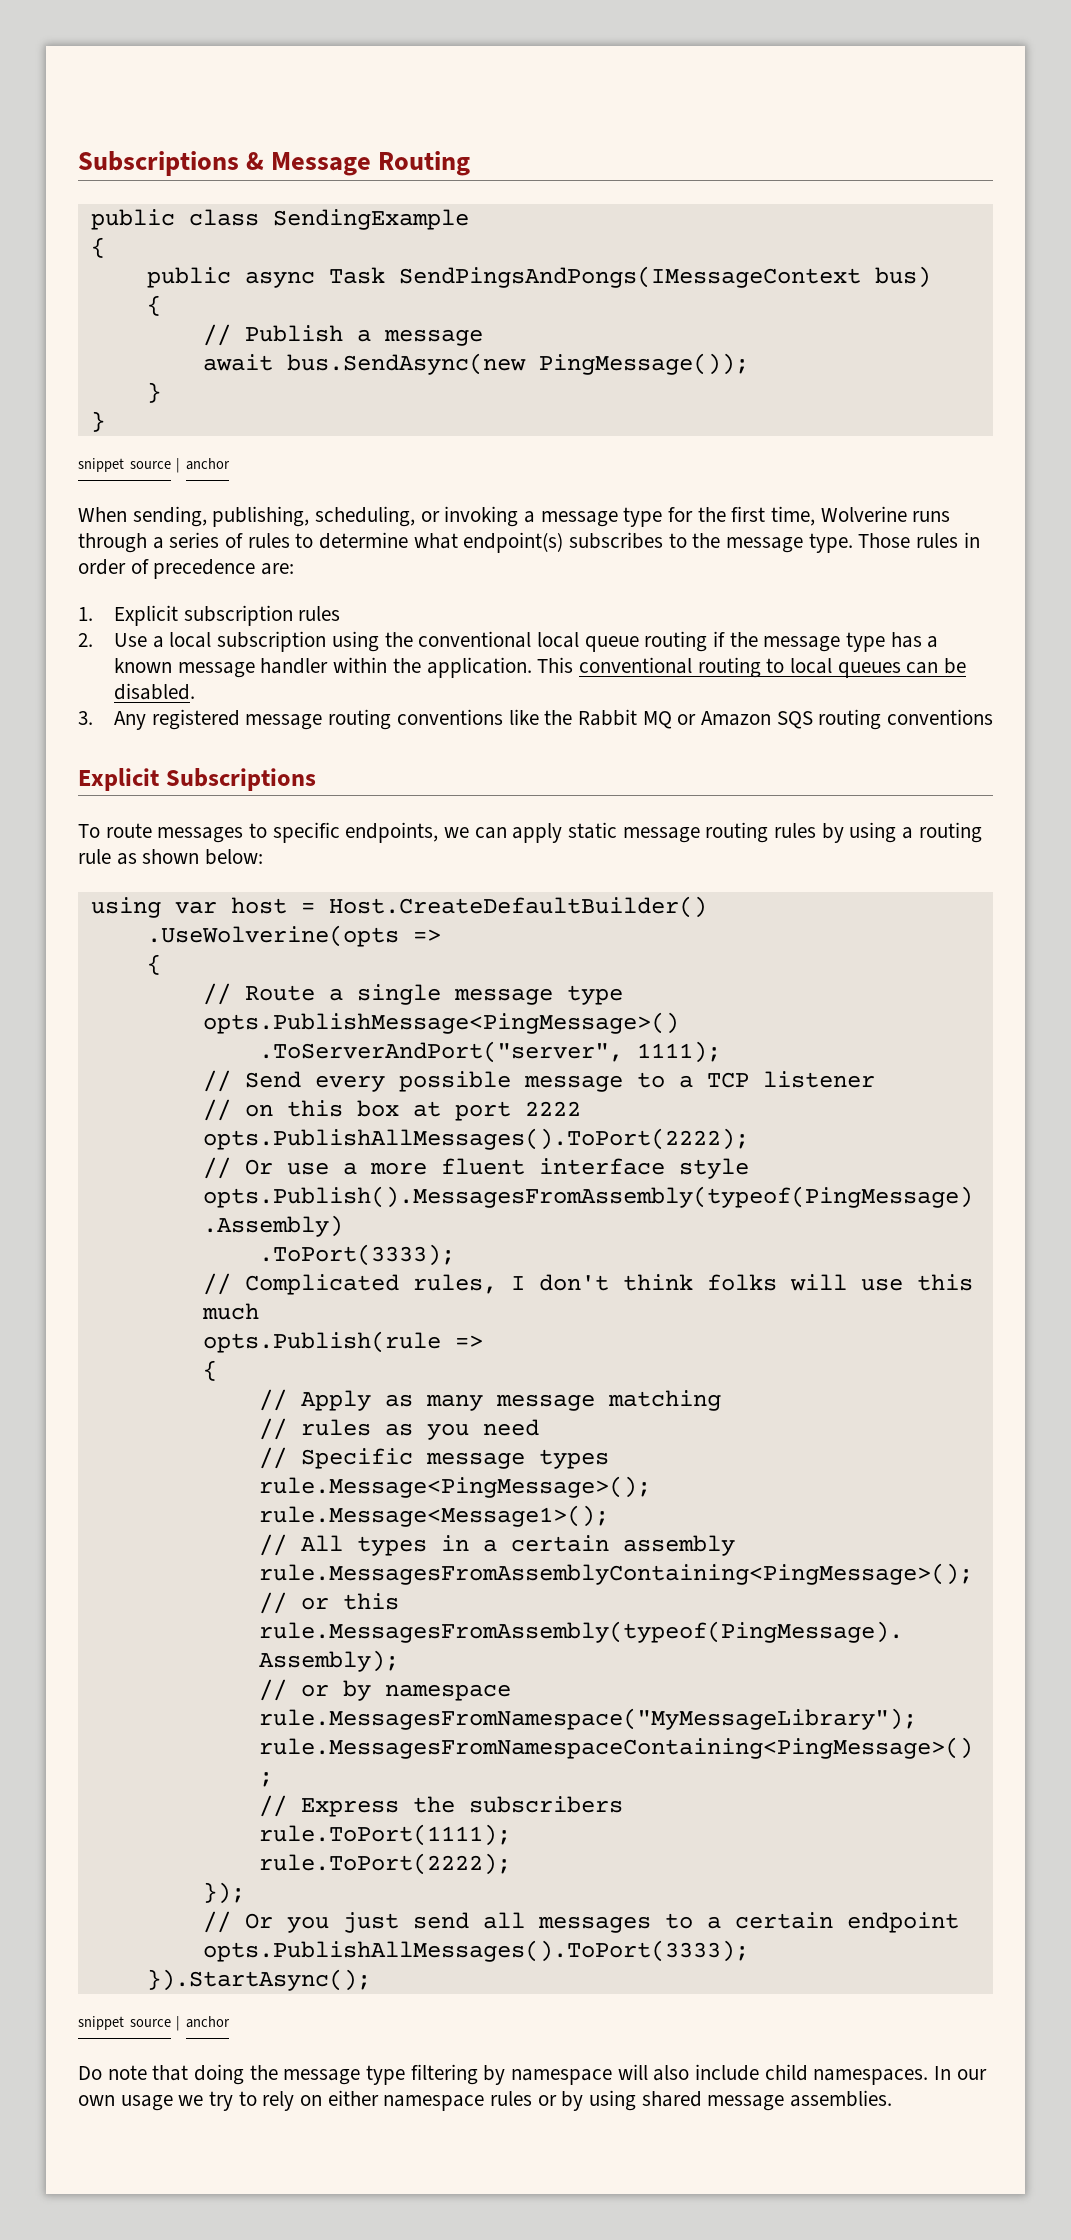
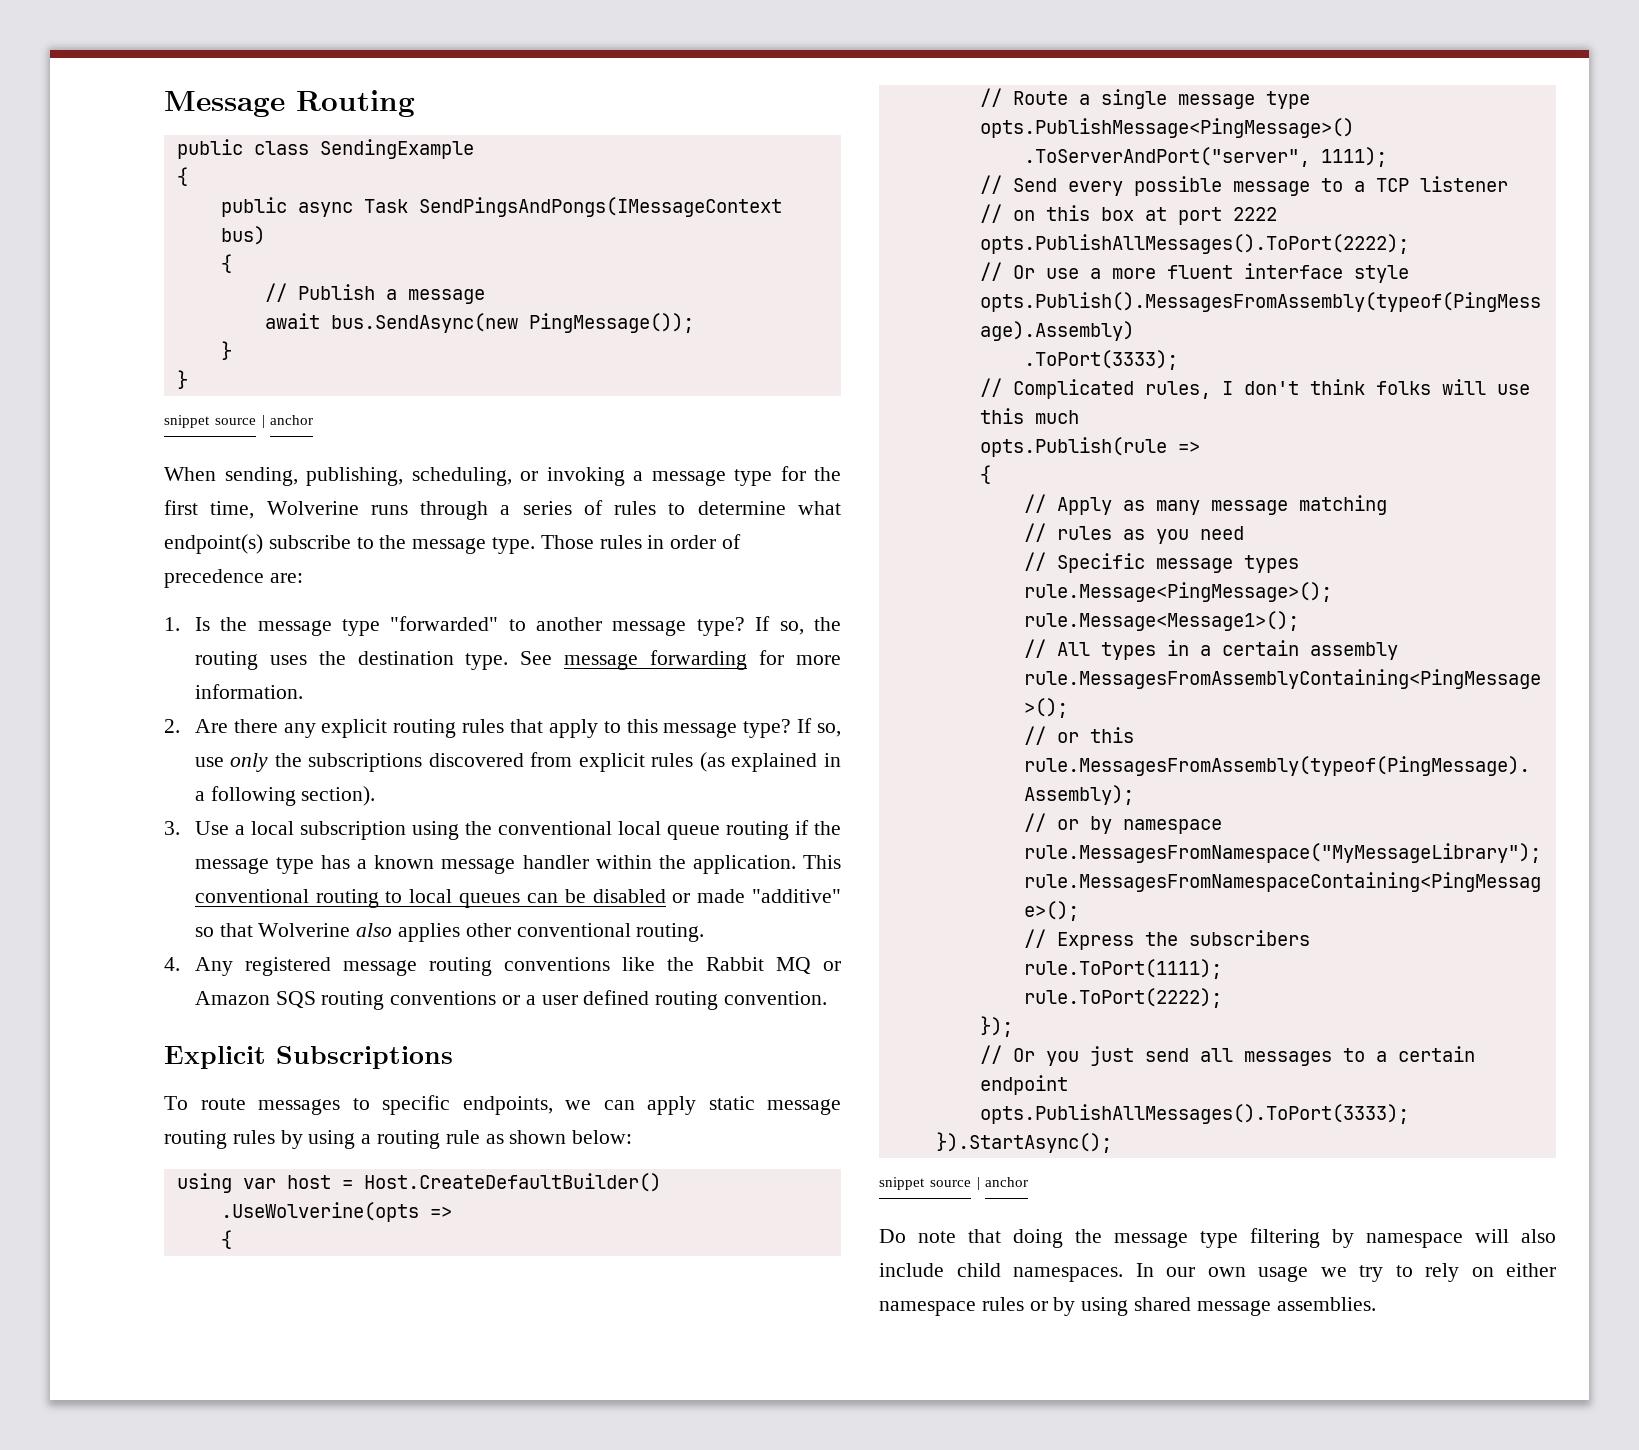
- Subscriptions & Message Routing
+ Message Routing
- When sending, publishing, scheduling, or invoking a message type for the first time, Wolverine runs through a series of rules to determine what endpoint(s) subscribes to the message type.
+ When sending, publishing, scheduling, or invoking a message type for the first time, Wolverine runs through a series of rules to determine what endpoint(s) subscribe to the message type.
- 1. Explicit subscription rules
- 2. Use a local subscription using the conventional local queue routing if the message type has a known message handler within the application.
+ 1. Is the message type "forwarded" to another message type? If so, the routing uses the destination type. See message forwarding for more information.
+ 2. Are there any explicit routing rules that apply to this message type? If so, use only the subscriptions discovered from explicit rules (as explained in a following section).
+ 3. Use a local subscription using the conventional local queue routing if the message type has a known message handler within the application.
- This conventional routing to local queues can be disabled.
- 3. Any registered message routing conventions like the Rabbit MQ or Amazon SQS routing conventions
+ This conventional routing to local queues can be disabled or made "additive" so that Wolverine also applies other conventional routing.
+ 4. Any registered message routing conventions like the Rabbit MQ or Amazon SQS routing conventions or a user defined routing convention.

